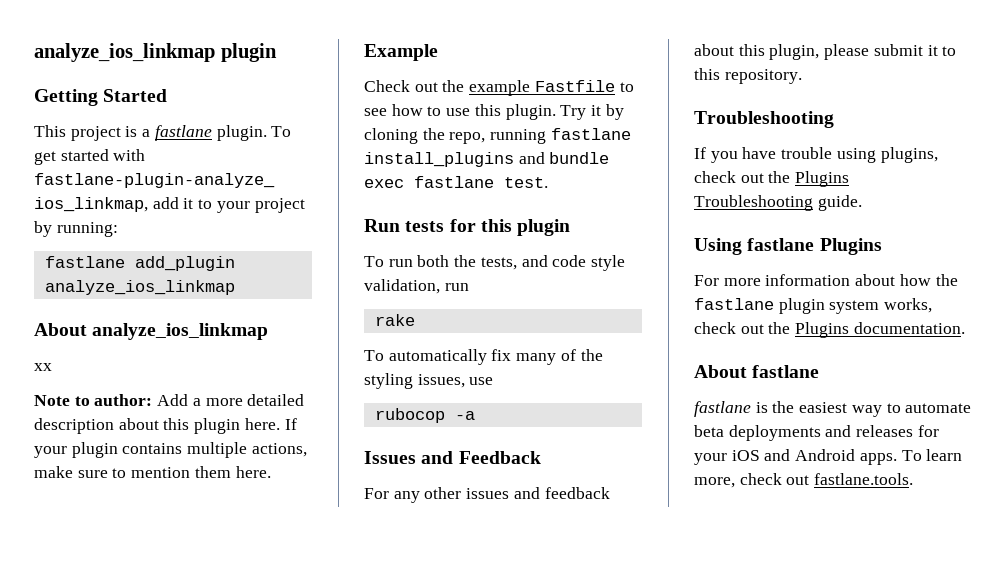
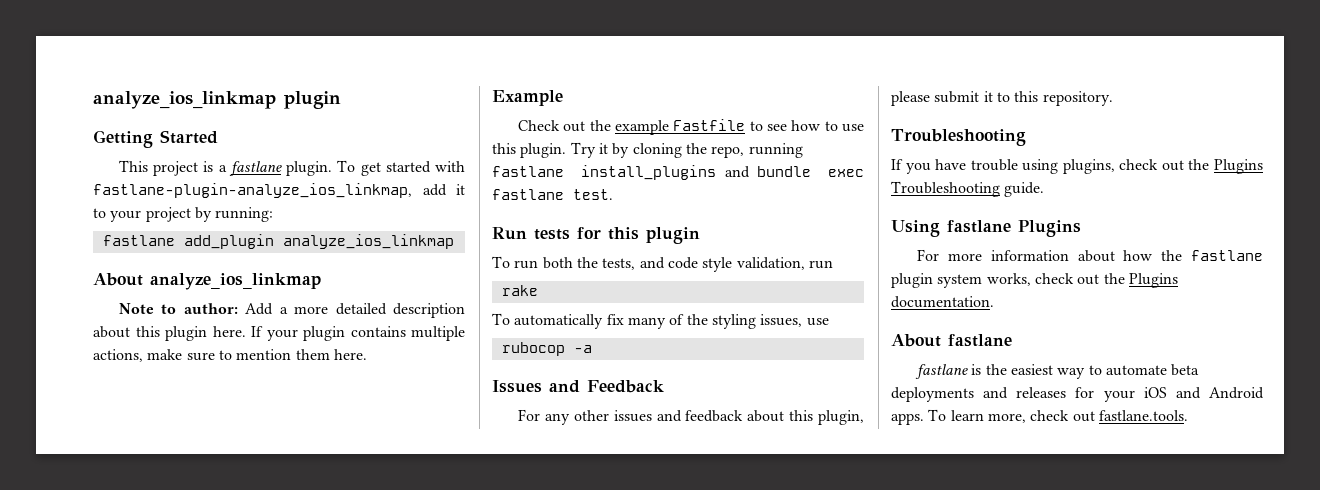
- xx

